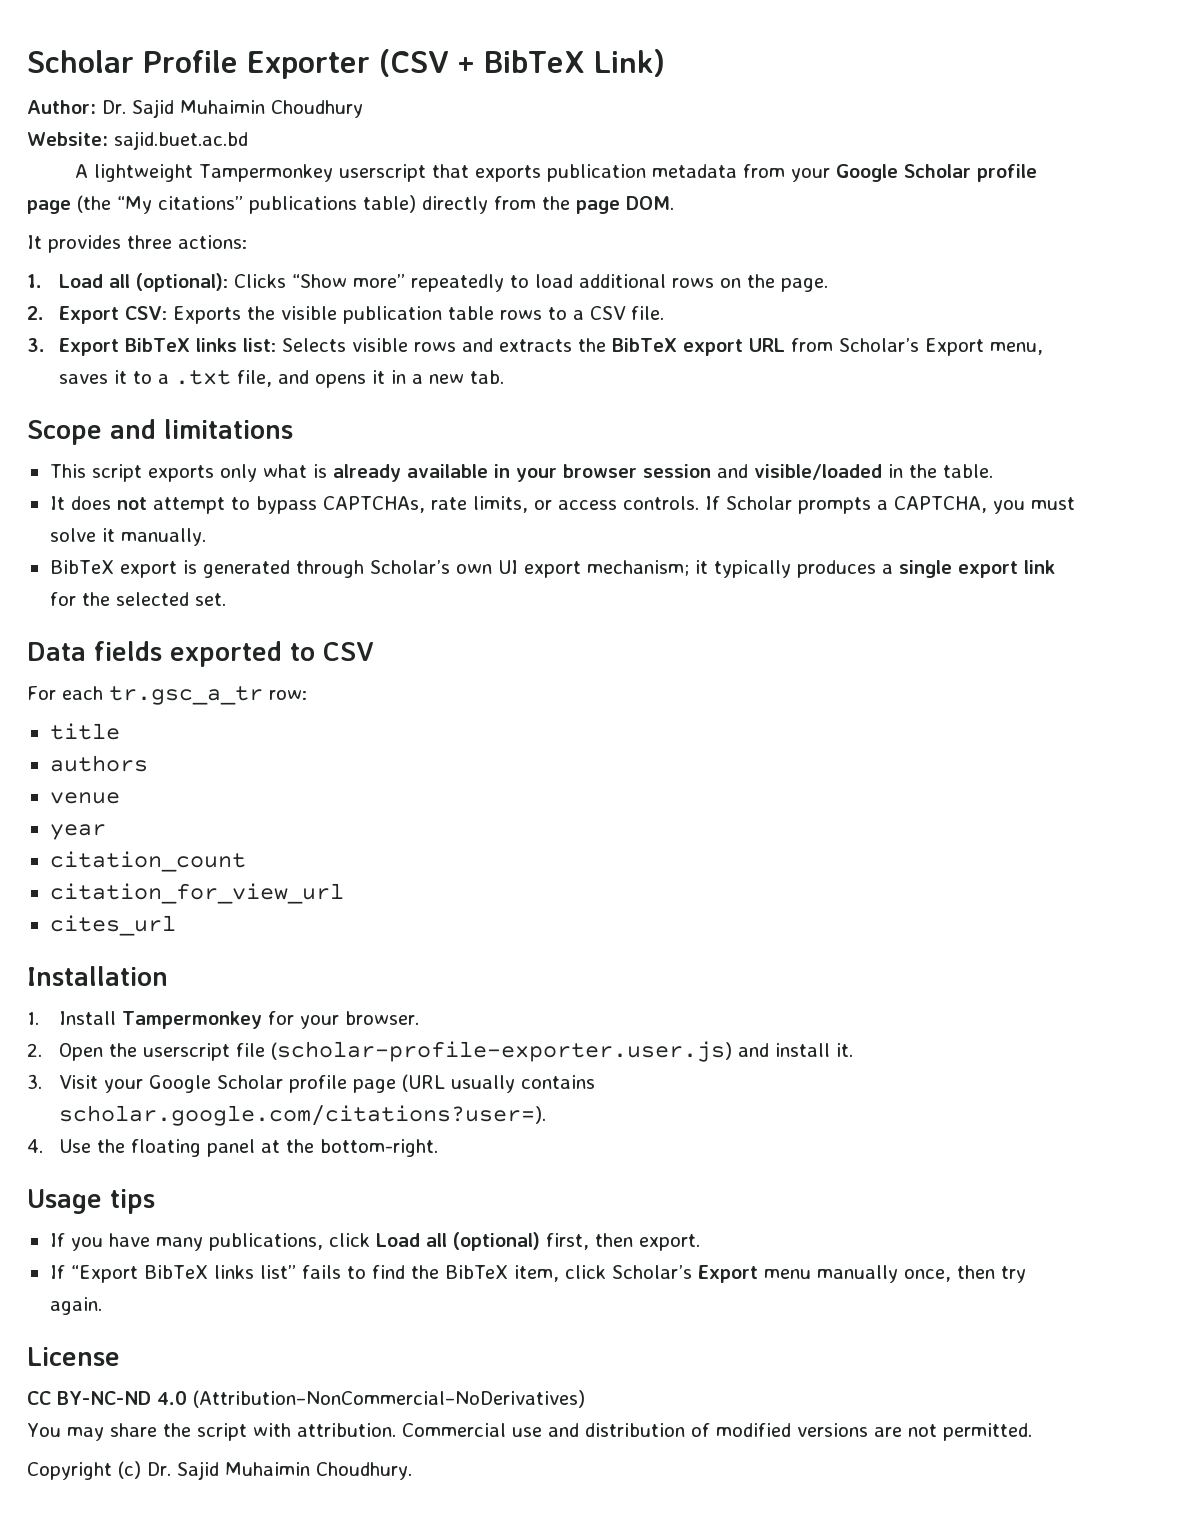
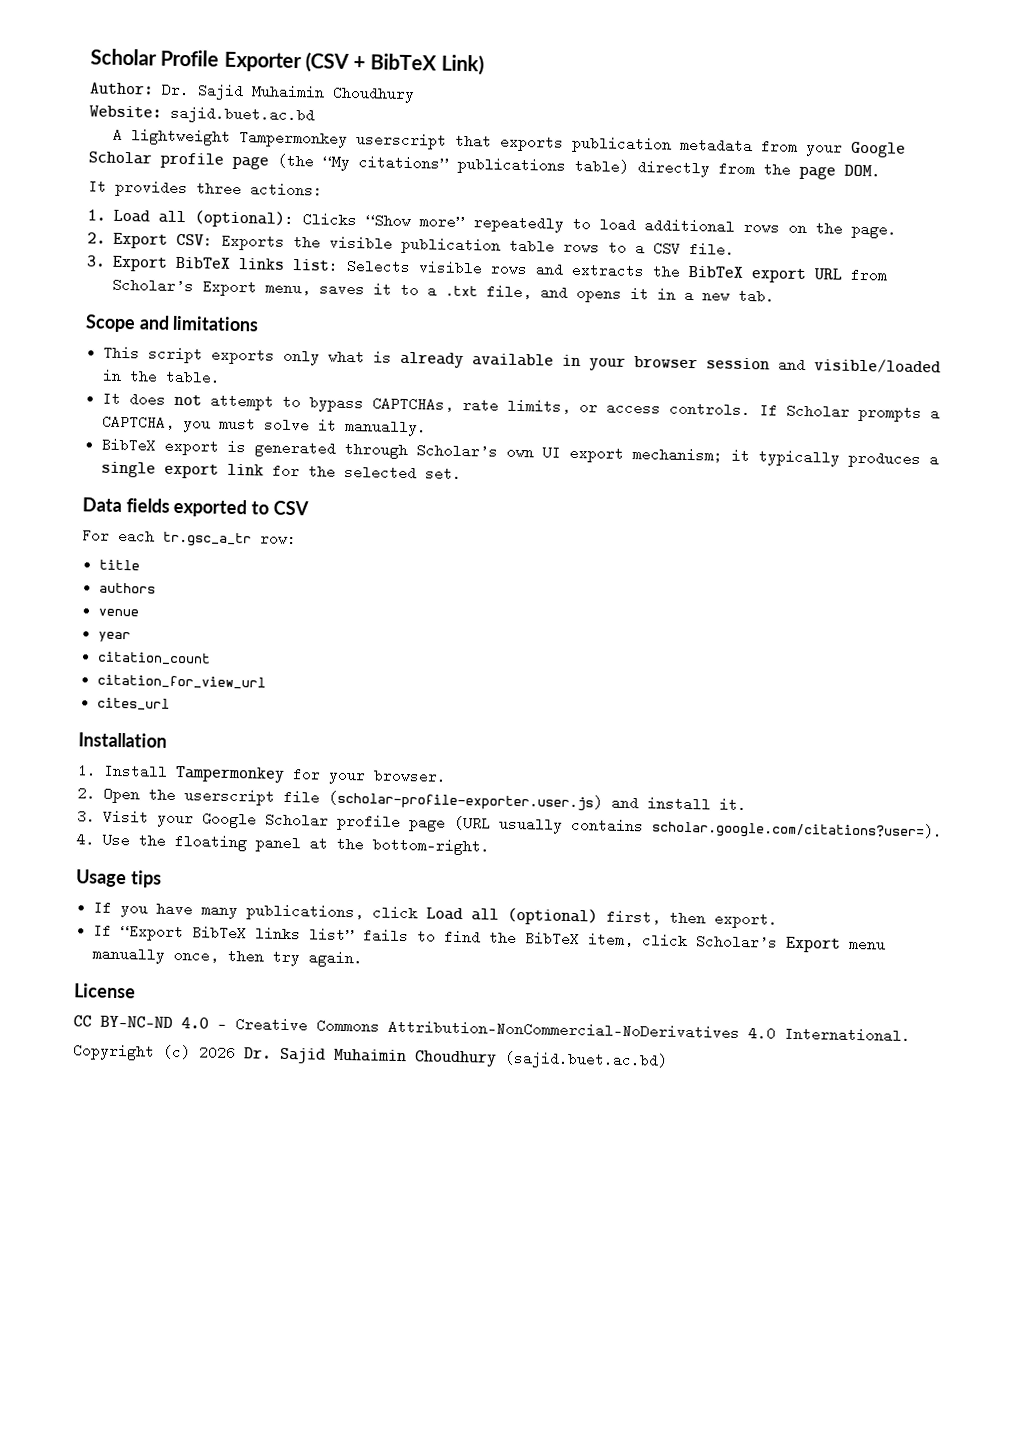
- CC BY-NC-ND 4.0 (Attribution–NonCommercial–NoDerivatives)
- You may share the script with attribution. Commercial use and distribution of modified versions are not permitted.
+ CC BY-NC-ND 4.0 — Creative Commons Attribution–NonCommercial–NoDerivatives 4.0 International.
- Copyright (c) Dr. Sajid Muhaimin Choudhury.
+ Copyright (c) 2026 Dr. Sajid Muhaimin Choudhury (sajid.buet.ac.bd)

